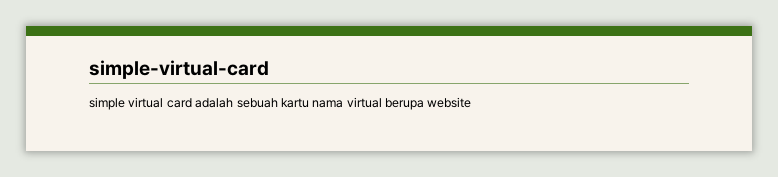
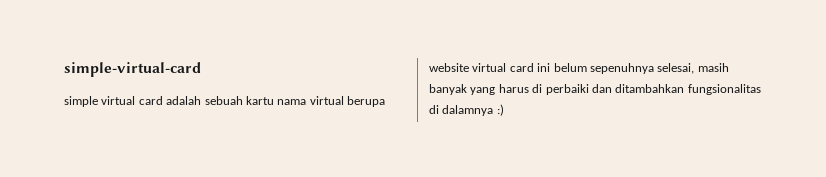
- simple virtual card adalah sebuah kartu nama virtual berupa website
+ simple virtual card adalah sebuah kartu nama virtual berupa website virtual card ini belum sepenuhnya selesai, masih banyak yang harus di perbaiki dan ditambahkan fungsionalitas di dalamnya :)

